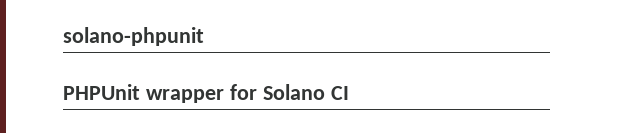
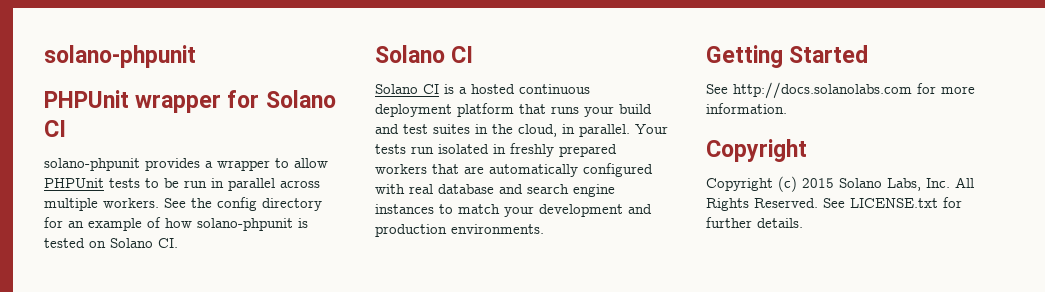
+ solano-phpunit provides a wrapper to allow PHPUnit tests to be run in parallel across multiple workers. See the config directory for an example of how solano-phpunit is tested on Solano CI.
+ Solano CI
+ Solano CI is a hosted continuous deployment platform that runs your build and test suites in the cloud, in parallel. Your tests run isolated in freshly prepared workers that are automatically configured with real database and search engine instances to match your development and production environments.
+ Getting Started
+ See http://docs.solanolabs.com for more information.
+ Copyright
+ Copyright (c) 2015 Solano Labs, Inc. All Rights Reserved. See LICENSE.txt for further details.

